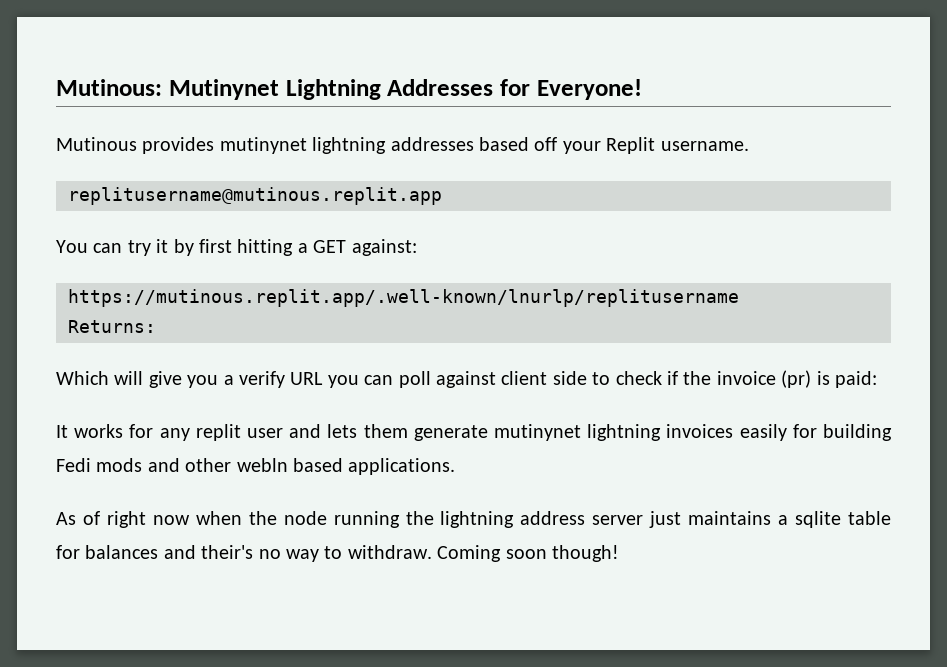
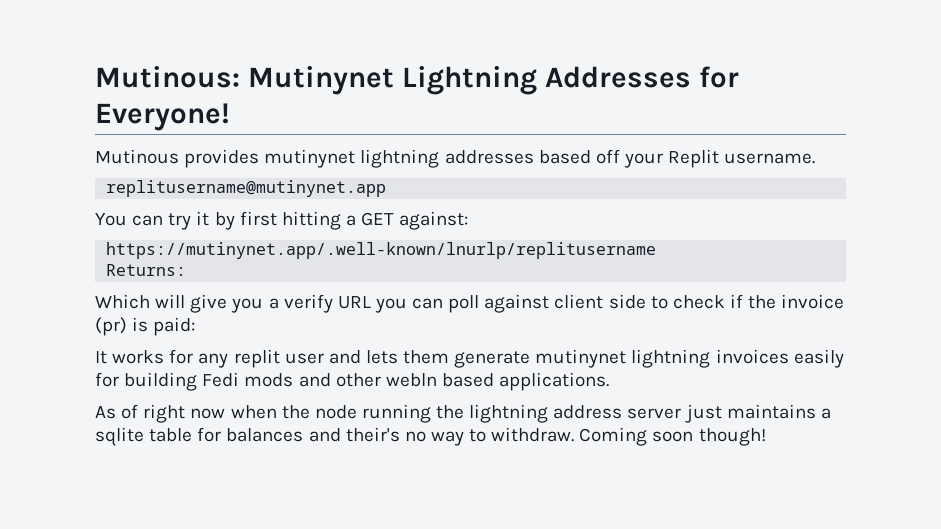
- replitusername@mutinous.replit.app
+ replitusername@mutinynet.app
- https://mutinous.replit.app/.well-known/lnurlp/replitusername
+ https://mutinynet.app/.well-known/lnurlp/replitusername

